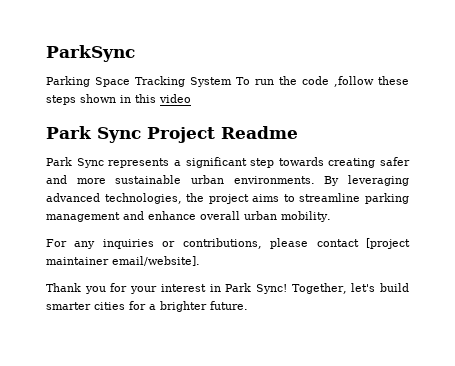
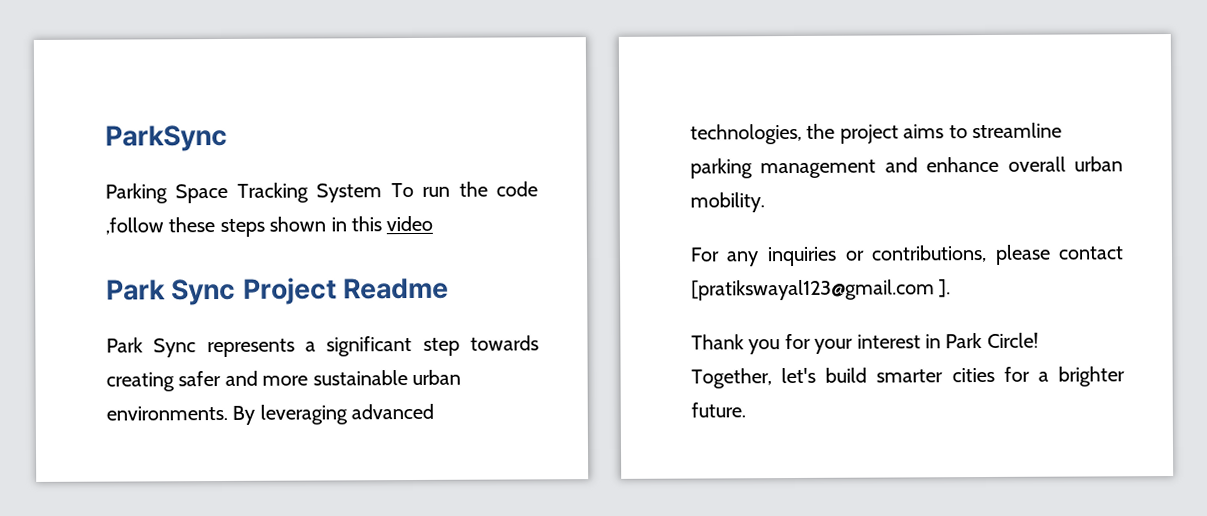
- For any inquiries or contributions, please contact [project maintainer email/website].
+ For any inquiries or contributions, please contact [pratikswayal123@gmail.com ].
- Thank you for your interest in Park Sync!
+ Thank you for your interest in Park Circle!

